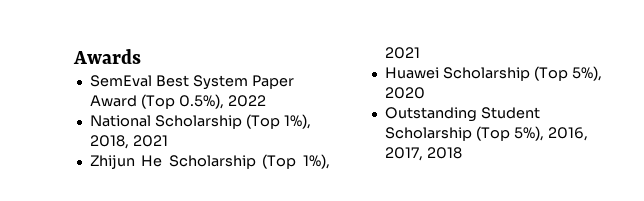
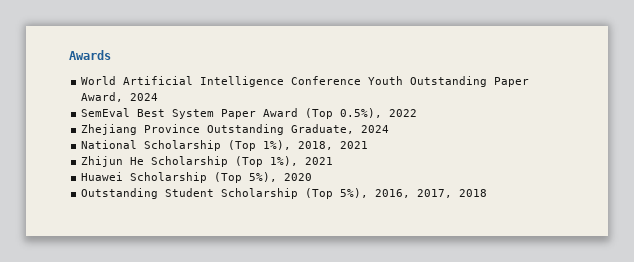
+ World Artificial Intelligence Conference Youth Outstanding Paper Award, 2024
+ Zhejiang Province Outstanding Graduate, 2024

